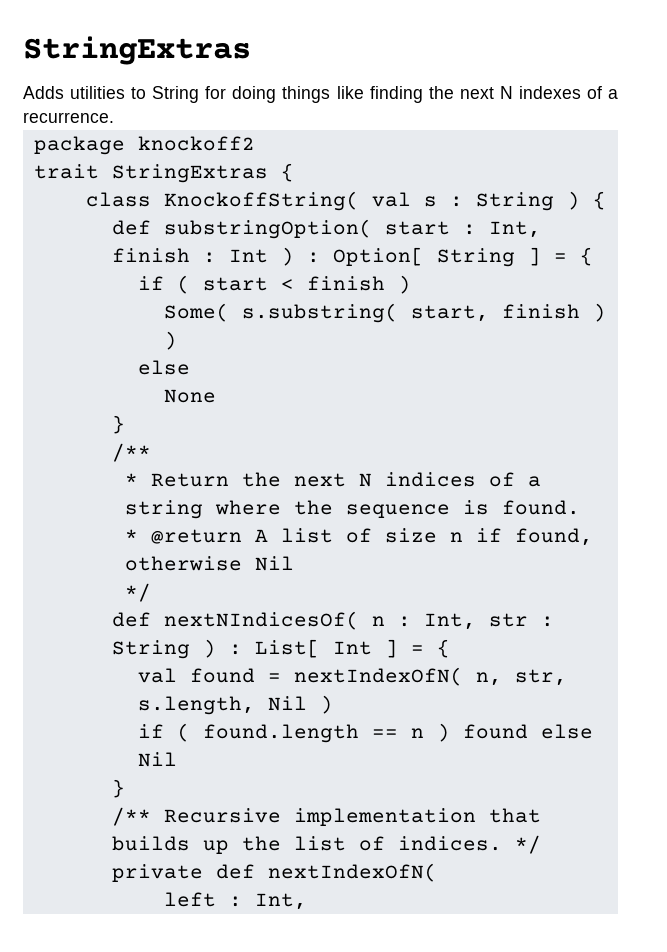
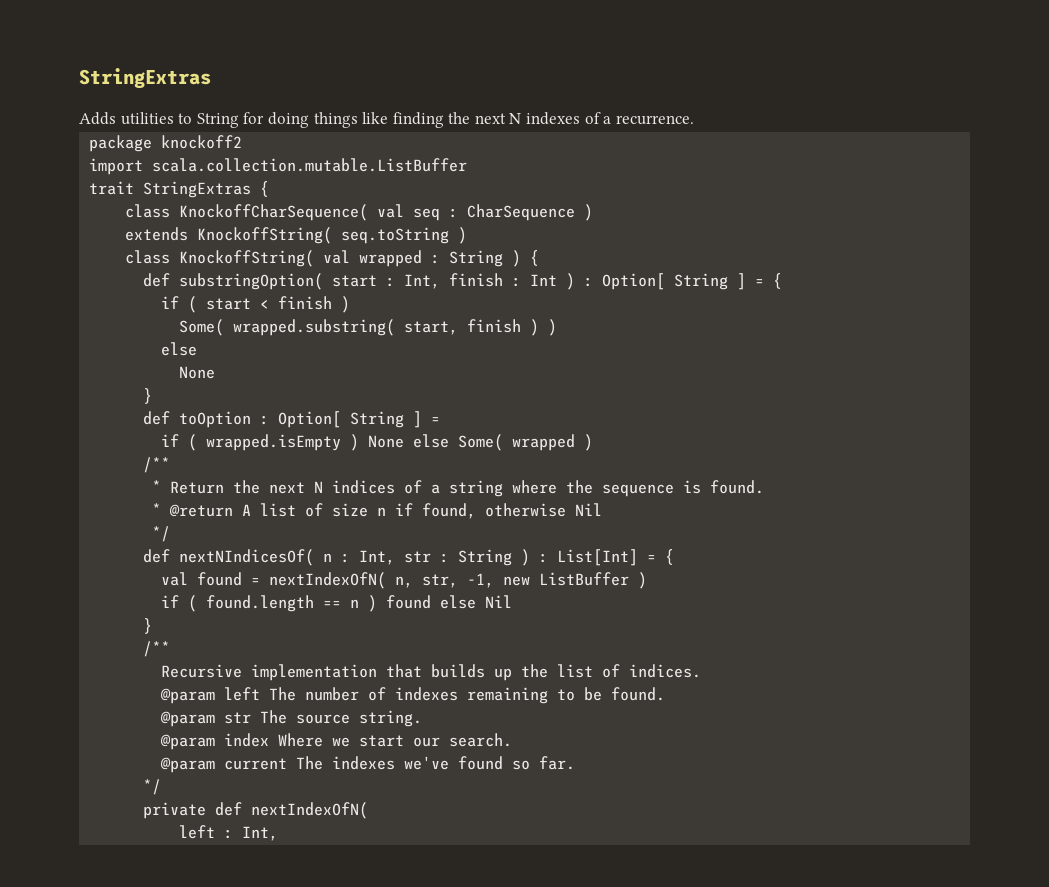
+ import scala.collection.mutable.ListBuffer
+ class KnockoffCharSequence( val seq : CharSequence )
+ extends KnockoffString( seq.toString )
- class KnockoffString( val s : String ) {
+ class KnockoffString( val wrapped : String ) {
- Some( s.substring( start, finish ) )
+ Some( wrapped.substring( start, finish ) )
+ def toOption : Option[ String ] =
+ if ( wrapped.isEmpty ) None else Some( wrapped )
- def nextNIndicesOf( n : Int, str : String ) : List[ Int ] = {
+ def nextNIndicesOf( n : Int, str : String ) : List[Int] = {
- val found = nextIndexOfN( n, str, s.length, Nil )
+ val found = nextIndexOfN( n, str, -1, new ListBuffer )
  if ( found.length == n ) found else Nil
  }
- /** Recursive implementation that builds up the list of indices. */
+ /**
+ Recursive implementation that builds up the list of indices.
+ @param left The number of indexes remaining to be found.
+ @param str The source string.
+ @param index Where we start our search.
+ @param current The indexes we've found so far.
+ */

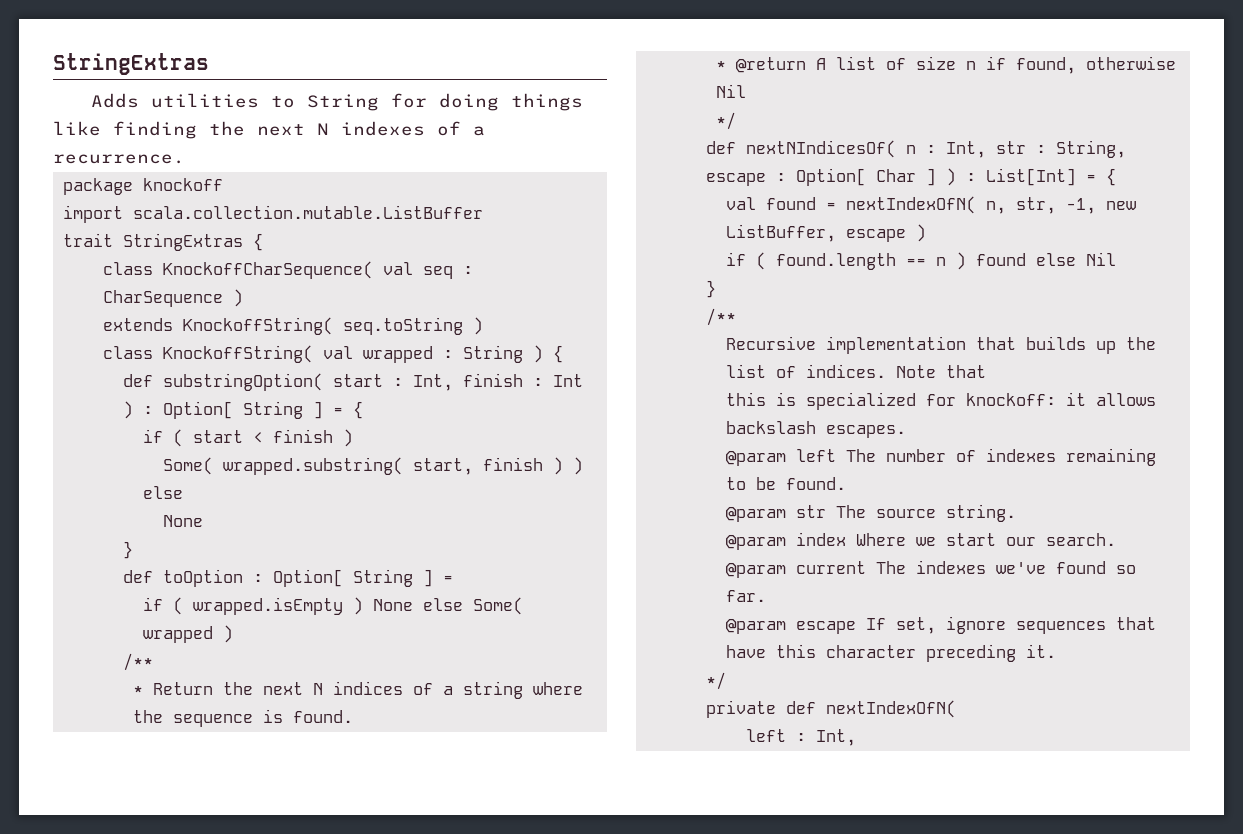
- package knockoff2
+ package knockoff
- def nextNIndicesOf( n : Int, str : String ) : List[Int] = {
+ def nextNIndicesOf( n : Int, str : String, escape : Option[ Char ] ) : List[Int] = {
- val found = nextIndexOfN( n, str, -1, new ListBuffer )
+ val found = nextIndexOfN( n, str, -1, new ListBuffer, escape )
+ Note that
+ this is specialized for knockoff: it allows backslash escapes.
+ @param escape If set, ignore sequences that have this character preceding it.

